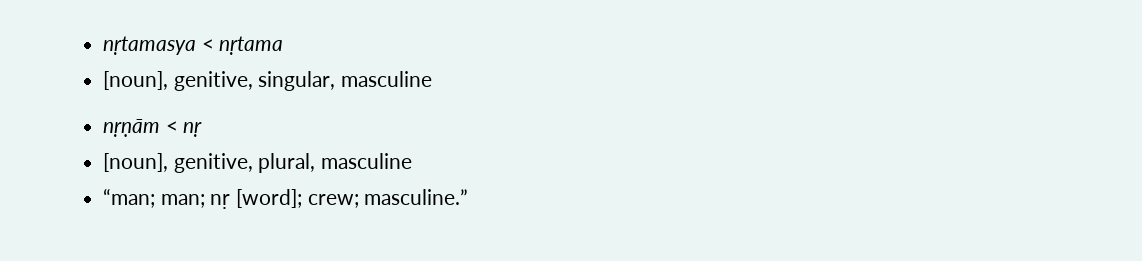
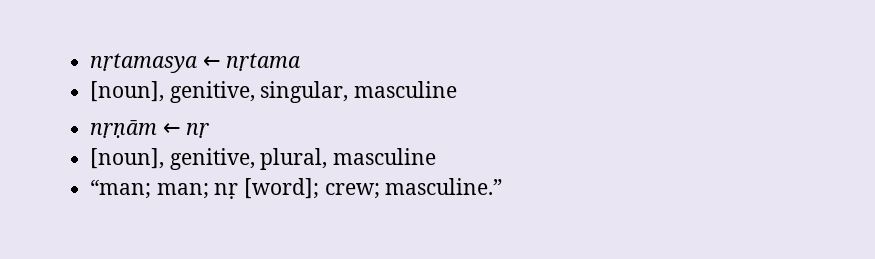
- nṛtamasya < nṛtama
+ nṛtamasya ← nṛtama
- nṛṇām < nṛ
+ nṛṇām ← nṛ

